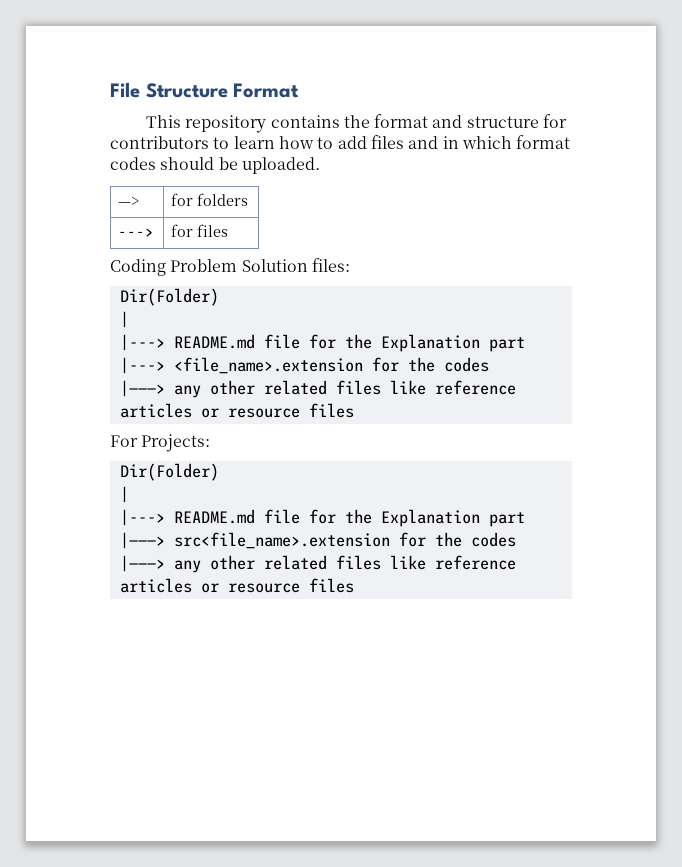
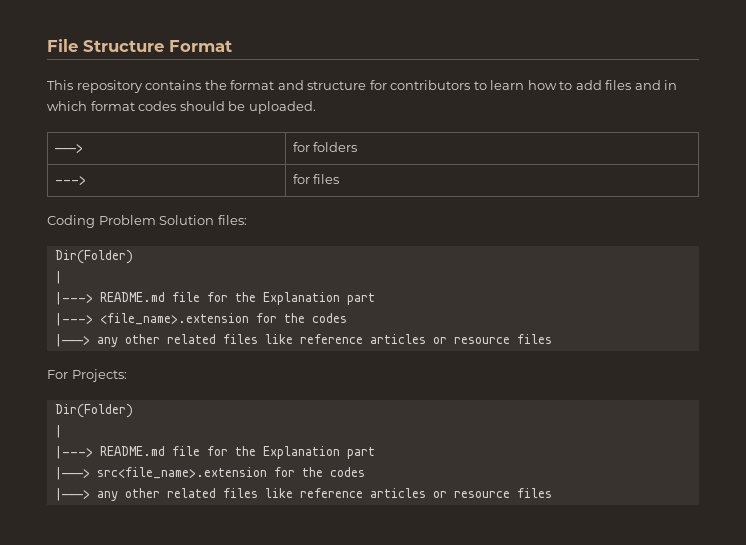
- —> | for folders
+ ———> | for folders

